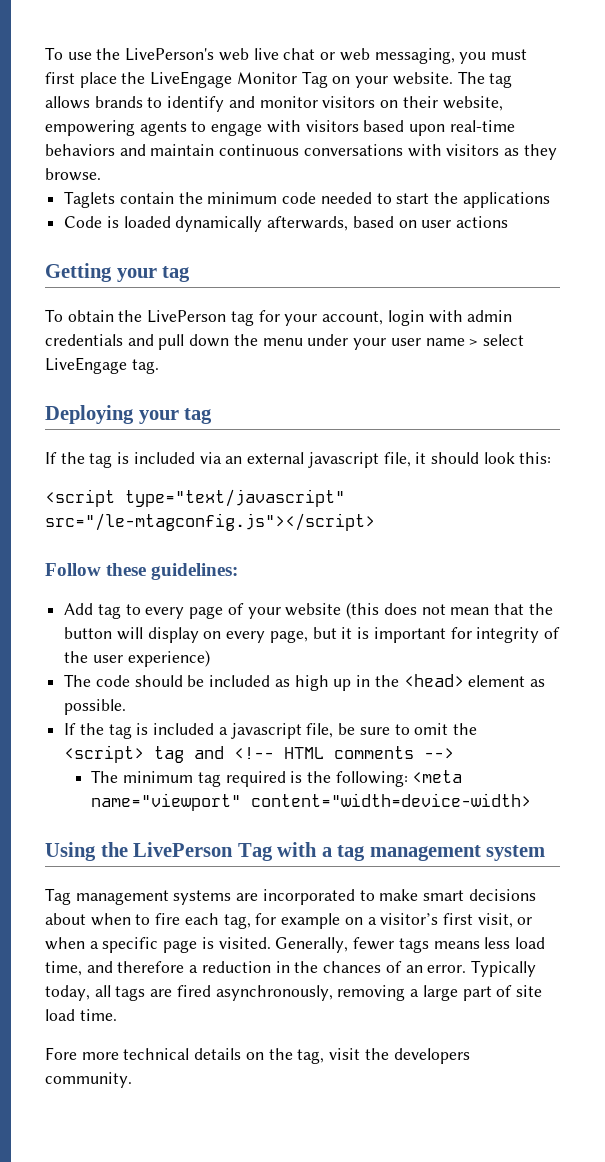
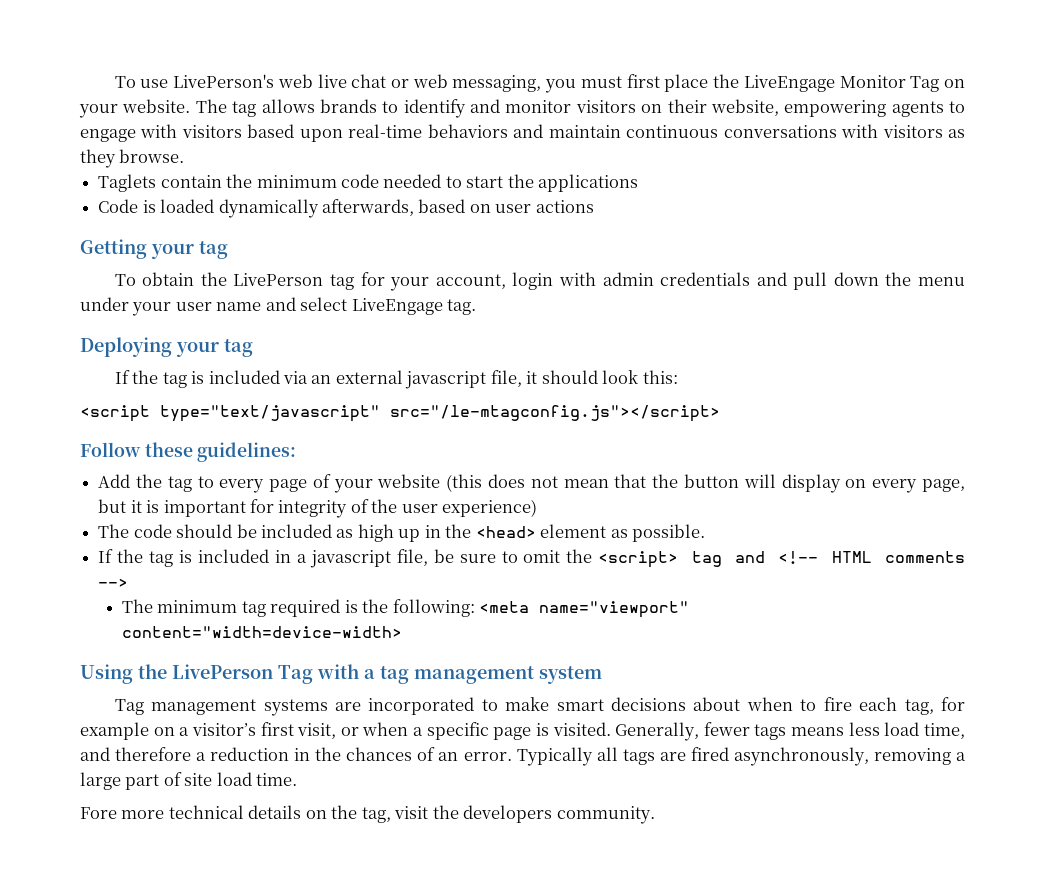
- To use the LivePerson's web live chat or web messaging, you must first place the LiveEngage Monitor Tag on your website.
+ To use LivePerson's web live chat or web messaging, you must first place the LiveEngage Monitor Tag on your website.
- To obtain the LivePerson tag for your account, login with admin credentials and pull down the menu under your user name > select LiveEngage tag.
+ To obtain the LivePerson tag for your account, login with admin credentials and pull down the menu under your user name and select LiveEngage tag.
- Add tag to every page of your website (this does not mean that the button will display on every page, but it is important for integrity of the user experience)
+ Add the tag to every page of your website (this does not mean that the button will display on every page, but it is important for integrity of the user experience)
- If the tag is included a javascript file, be sure to omit the <script> tag and <!-- HTML comments -->
+ If the tag is included in a javascript file, be sure to omit the <script> tag and <!-- HTML comments -->
- Typically today, all tags are fired asynchronously, removing a large part of site load time.
+ Typically all tags are fired asynchronously, removing a large part of site load time.

